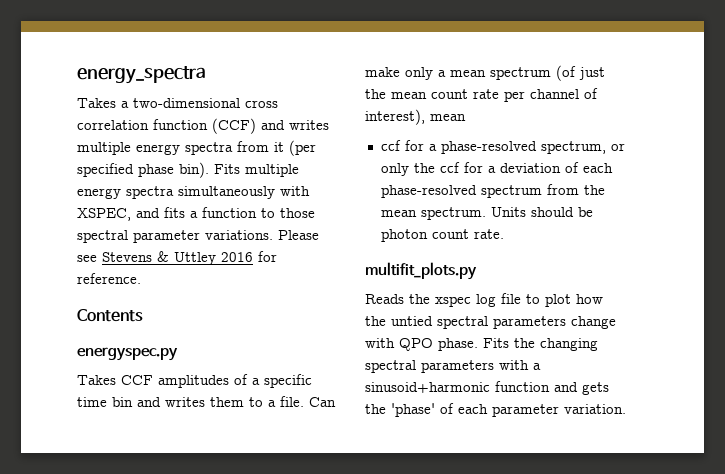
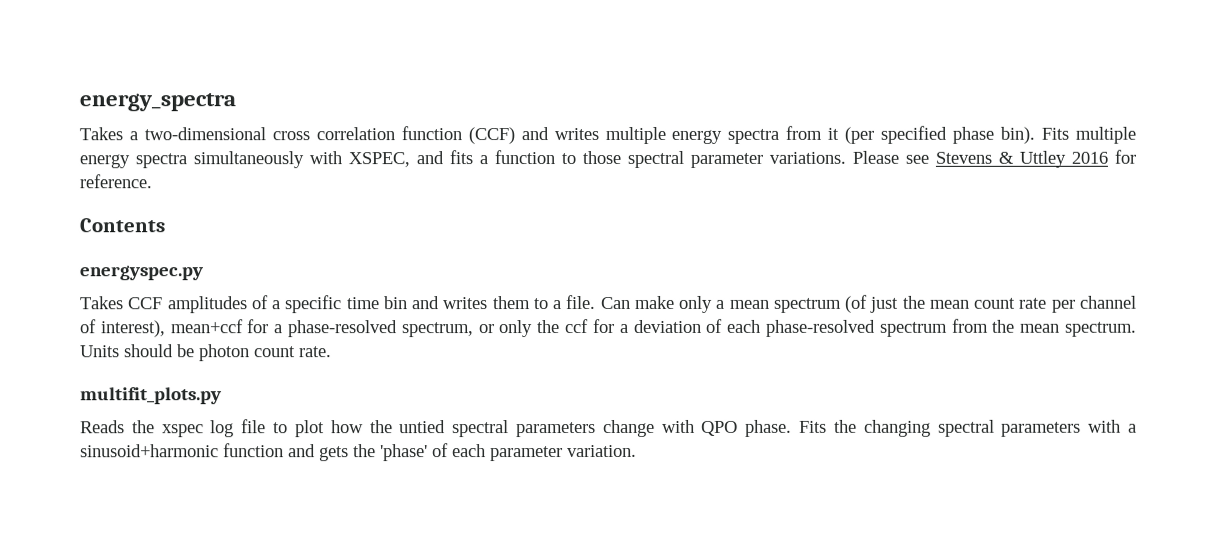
- Can make only a mean spectrum (of just the mean count rate per channel of interest), mean
- ccf for a phase-resolved spectrum, or only the ccf for a deviation of each phase-resolved spectrum from the mean spectrum.
+ Can make only a mean spectrum (of just the mean count rate per channel of interest), mean+ccf for a phase-resolved spectrum, or only the ccf for a deviation of each phase-resolved spectrum from the mean spectrum.

